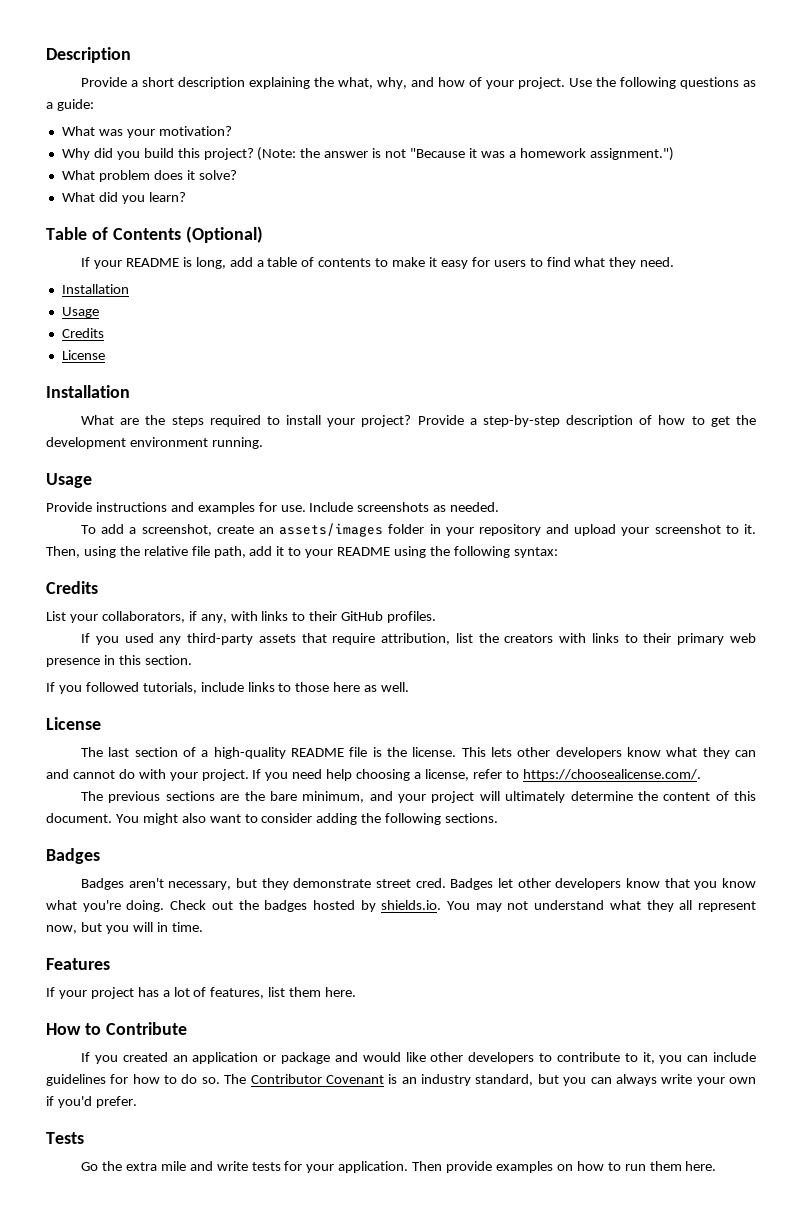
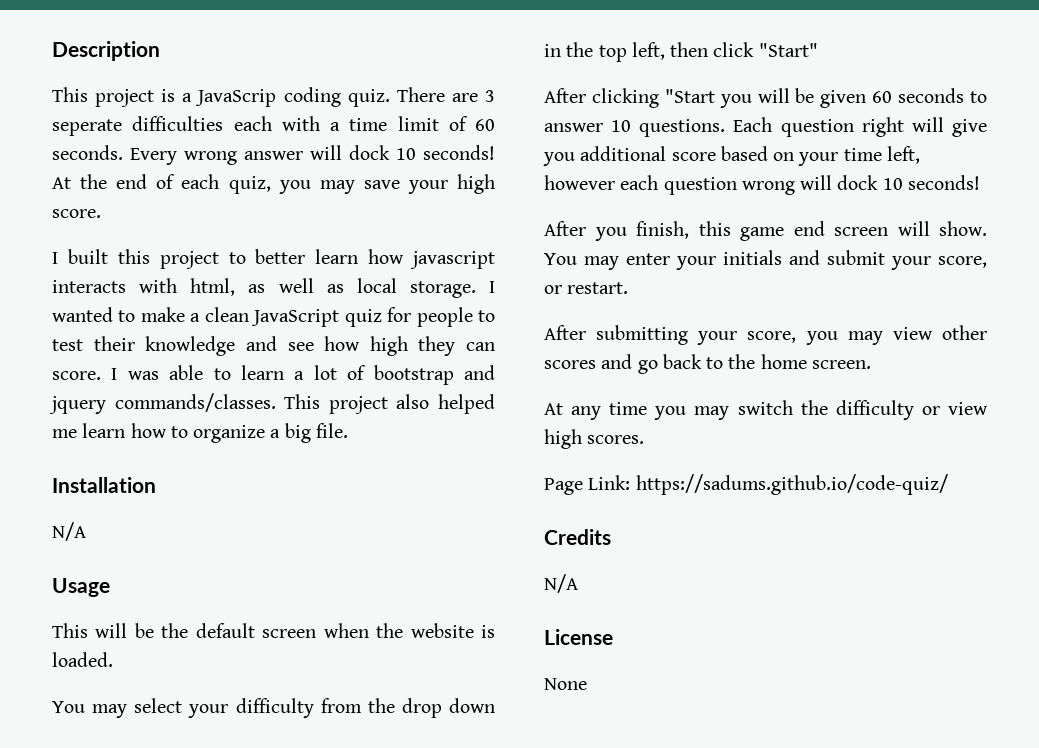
- Provide a short description explaining the what, why, and how of your project. Use the following questions as a guide:
- What was your motivation?
- Why did you build this project? (Note: the answer is not "Because it was a homework assignment.")
- What problem does it solve?
- What did you learn?
- Table of Contents (Optional)
- If your README is long, add a table of contents to make it easy for users to find what they need.
+ This project is a JavaScrip coding quiz. There are 3 seperate difficulties each with a time limit of 60 seconds. Every wrong answer will dock 10 seconds! At the end of each quiz, you may save your high score.
+ I built this project to better learn how javascript interacts with html, as well as local storage. I wanted to make a clean JavaScript quiz for people to test their knowledge and see how high they can score. I was able to learn a lot of bootstrap and jquery commands/classes. This project also helped me learn how to organize a big file.
  Installation
+ N/A
  Usage
+ This will be the default screen when the website is loaded.
+ You may select your difficulty from the drop down in the top left, then click "Start"
+ After clicking "Start you will be given 60 seconds to answer 10 questions. Each question right will give you additional score based on your time left, however each question wrong will dock 10 seconds!
+ After you finish, this game end screen will show. You may enter your initials and submit your score, or restart.
+ After submitting your score, you may view other scores and go back to the home screen.
+ At any time you may switch the difficulty or view high scores.
+ Page Link: https://sadums.github.io/code-quiz/
  Credits
+ N/A
  License
- Installation
- What are the steps required to install your project? Provide a step-by-step description of how to get the development environment running.
- Usage
- Provide instructions and examples for use. Include screenshots as needed.
- To add a screenshot, create an assets/images folder in your repository and upload your screenshot to it. Then, using the relative file path, add it to your README using the following syntax:
- Credits
- List your collaborators, if any, with links to their GitHub profiles.
- If you used any third-party assets that require attribution, list the creators with links to their primary web presence in this section.
- If you followed tutorials, include links to those here as well.
- License
- The last section of a high-quality README file is the license. This lets other developers know what they can and cannot do with your project. If you need help choosing a license, refer to https://choosealicense.com/.
- The previous sections are the bare minimum, and your project will ultimately determine the content of this document. You might also want to consider adding the following sections.
- Badges
- Badges aren't necessary, but they demonstrate street cred. Badges let other developers know that you know what you're doing. Check out the badges hosted by shields.io. You may not understand what they all represent now, but you will in time.
- Features
- If your project has a lot of features, list them here.
- How to Contribute
- If you created an application or package and would like other developers to contribute to it, you can include guidelines for how to do so. The Contributor Covenant is an industry standard, but you can always write your own if you'd prefer.
- Tests
- Go the extra mile and write tests for your application. Then provide examples on how to run them here.
+ None

